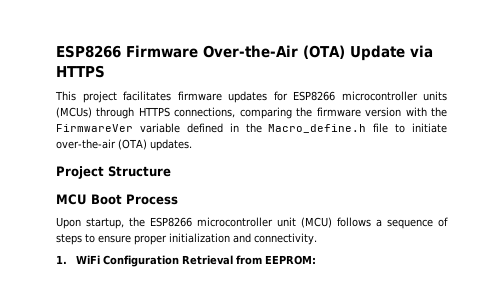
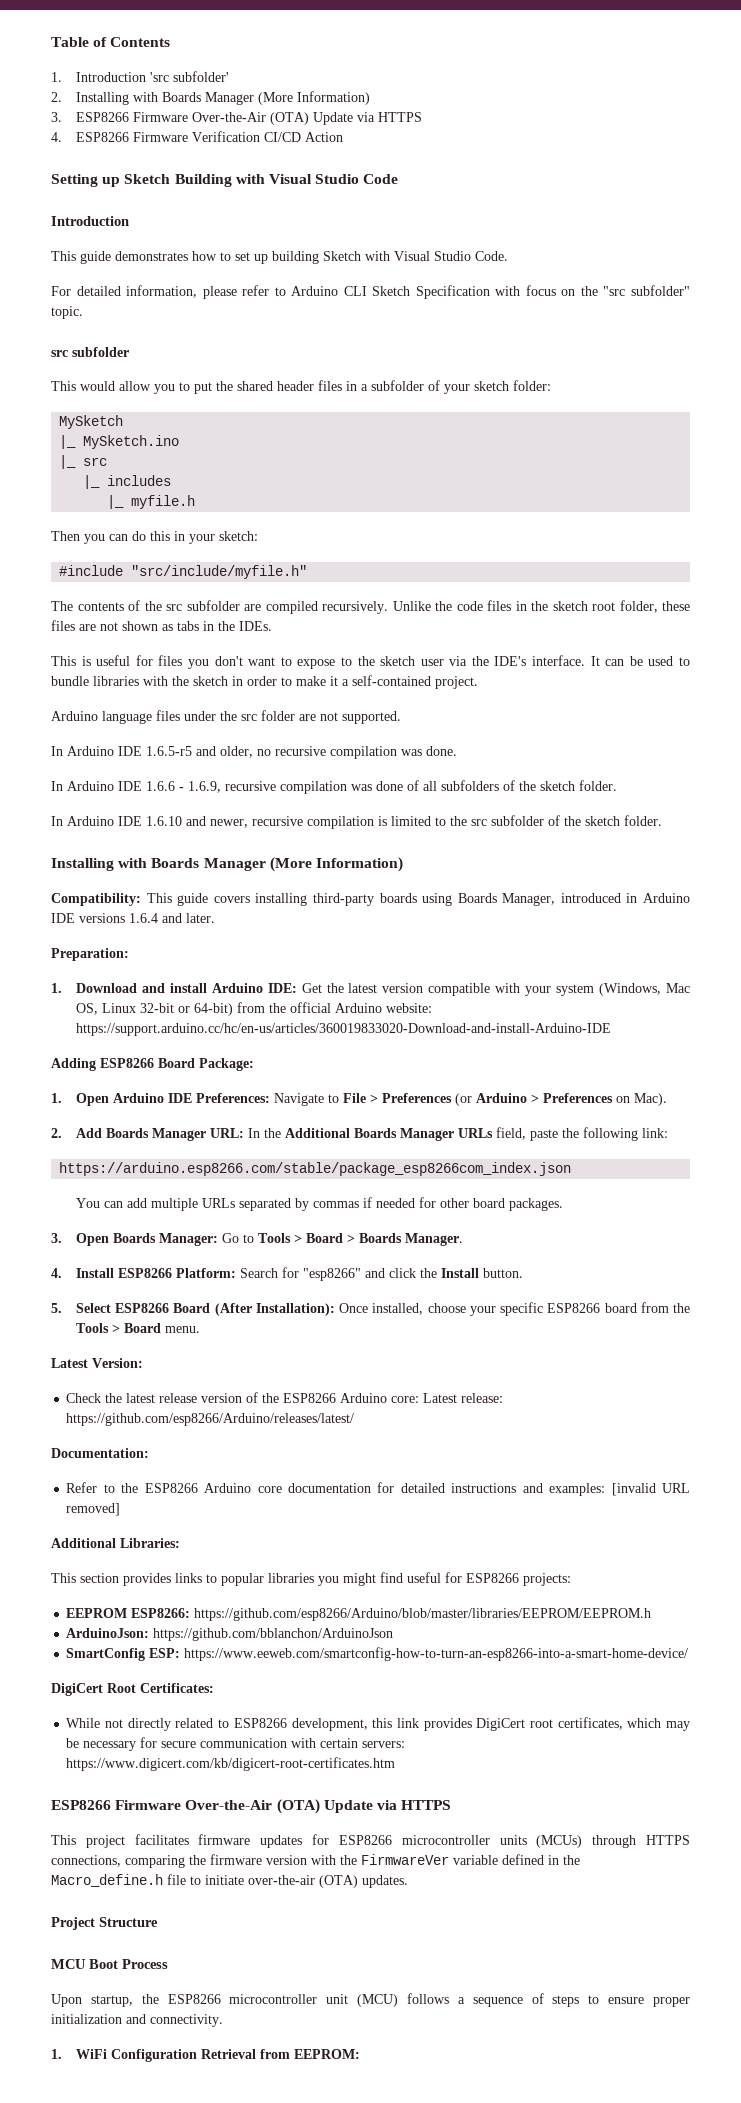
+ Table of Contents
+ 1. Introduction 'src subfolder'
+ 2. Installing with Boards Manager (More Information)
+ 3. ESP8266 Firmware Over-the-Air (OTA) Update via HTTPS
+ 4. ESP8266 Firmware Verification CI/CD Action
+ Setting up Sketch Building with Visual Studio Code
+ Introduction
+ This guide demonstrates how to set up building Sketch with Visual Studio Code.
+ For detailed information, please refer to Arduino CLI Sketch Specification with focus on the "src subfolder" topic.
+ src subfolder
+ This would allow you to put the shared header files in a subfolder of your sketch folder:
+ MySketch
+ |_ MySketch.ino
+ |_ src
+ |_ includes
+ |_ myfile.h
+ Then you can do this in your sketch:
+ #include "src/include/myfile.h"
+ The contents of the src subfolder are compiled recursively. Unlike the code files in the sketch root folder, these files are not shown as tabs in the IDEs.
+ This is useful for files you don't want to expose to the sketch user via the IDE's interface. It can be used to bundle libraries with the sketch in order to make it a self-contained project.
+ Arduino language files under the src folder are not supported.
+ In Arduino IDE 1.6.5-r5 and older, no recursive compilation was done.
+ In Arduino IDE 1.6.6 - 1.6.9, recursive compilation was done of all subfolders of the sketch folder.
+ In Arduino IDE 1.6.10 and newer, recursive compilation is limited to the src subfolder of the sketch folder.
+ Installing with Boards Manager (More Information)
+ Compatibility: This guide covers installing third-party boards using Boards Manager, introduced in Arduino IDE versions 1.6.4 and later.
+ Preparation:
+ 1. Download and install Arduino IDE: Get the latest version compatible with your system (Windows, Mac OS, Linux 32-bit or 64-bit) from the official Arduino website: https://support.arduino.cc/hc/en-us/articles/360019833020-Download-and-install-Arduino-IDE
+ Adding ESP8266 Board Package:
+ 1. Open Arduino IDE Preferences: Navigate to File > Preferences (or Arduino > Preferences on Mac).
+ 2. Add Boards Manager URL: In the Additional Boards Manager URLs field, paste the following link:
+ https://arduino.esp8266.com/stable/package_esp8266com_index.json
+ You can add multiple URLs separated by commas if needed for other board packages.
+ 3. Open Boards Manager: Go to Tools > Board > Boards Manager.
+ 4. Install ESP8266 Platform: Search for "esp8266" and click the Install button.
+ 5. Select ESP8266 Board (After Installation): Once installed, choose your specific ESP8266 board from the Tools > Board menu.
+ Latest Version:
+ Check the latest release version of the ESP8266 Arduino core: Latest release: https://github.com/esp8266/Arduino/releases/latest/
+ Documentation:
+ Refer to the ESP8266 Arduino core documentation for detailed instructions and examples: [invalid URL removed]
+ Additional Libraries:
+ This section provides links to popular libraries you might find useful for ESP8266 projects:
+ EEPROM ESP8266: https://github.com/esp8266/Arduino/blob/master/libraries/EEPROM/EEPROM.h
+ ArduinoJson: https://github.com/bblanchon/ArduinoJson
+ SmartConfig ESP: https://www.eeweb.com/smartconfig-how-to-turn-an-esp8266-into-a-smart-home-device/
+ DigiCert Root Certificates:
+ While not directly related to ESP8266 development, this link provides DigiCert root certificates, which may be necessary for secure communication with certain servers: https://www.digicert.com/kb/digicert-root-certificates.htm

